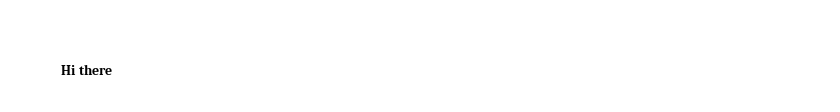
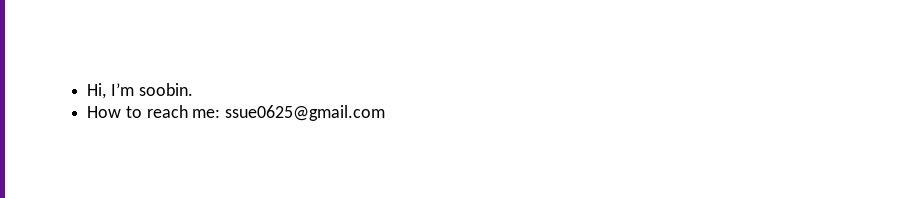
- Hi there
+ Hi, I’m soobin.
+ How to reach me: ssue0625@gmail.com

